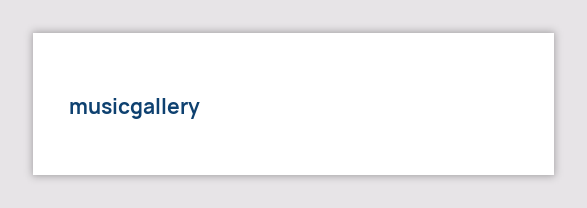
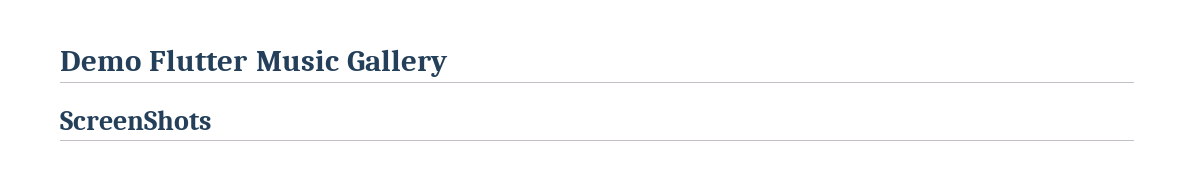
- musicgallery
+ Demo Flutter Music Gallery
+ ScreenShots

